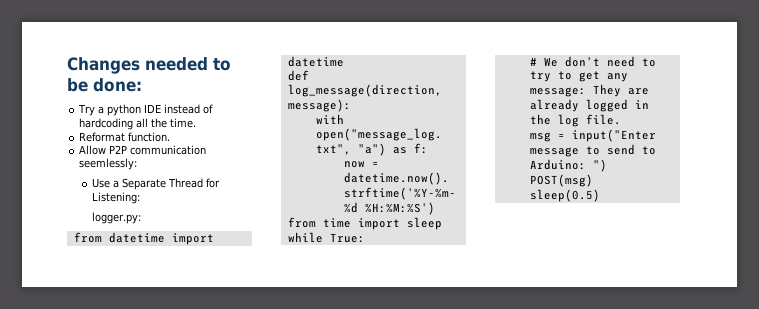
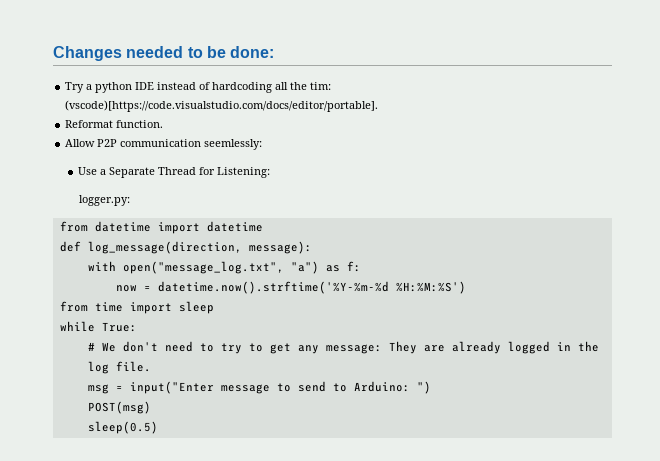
- Try a python IDE instead of hardcoding all the time.
+ Try a python IDE instead of hardcoding all the tim: (vscode)[https://code.visualstudio.com/docs/editor/portable].

